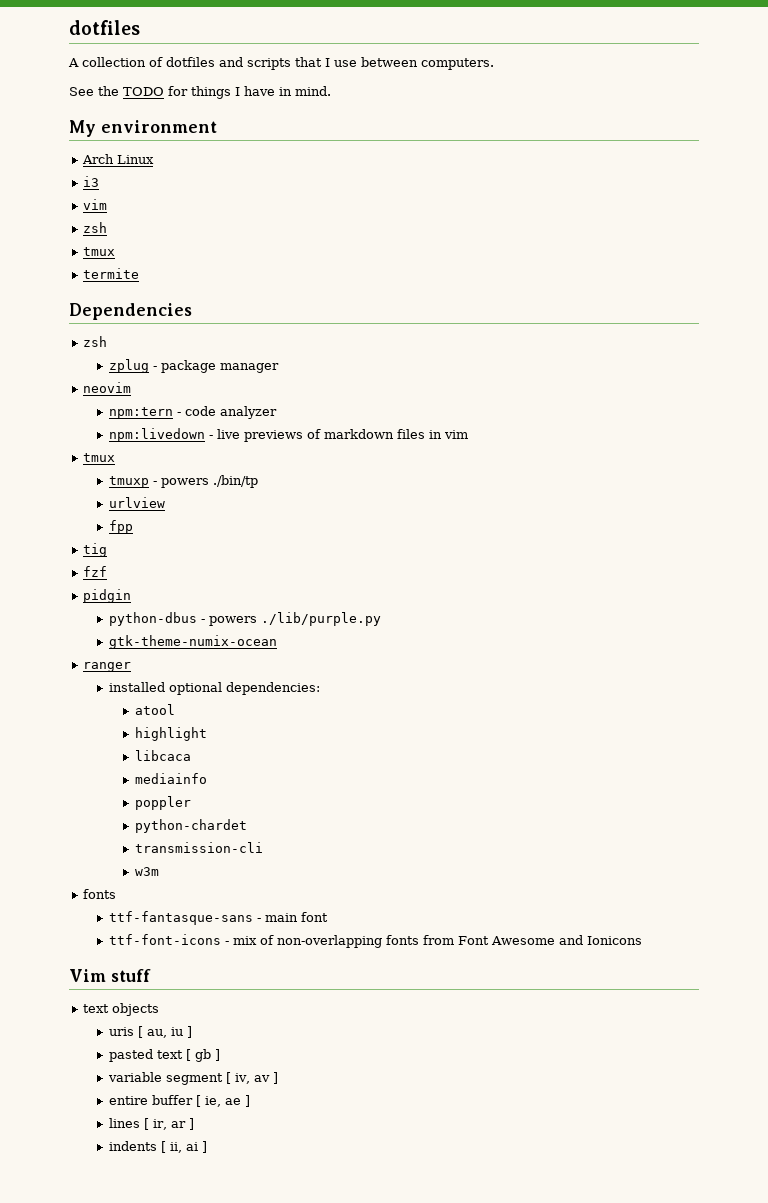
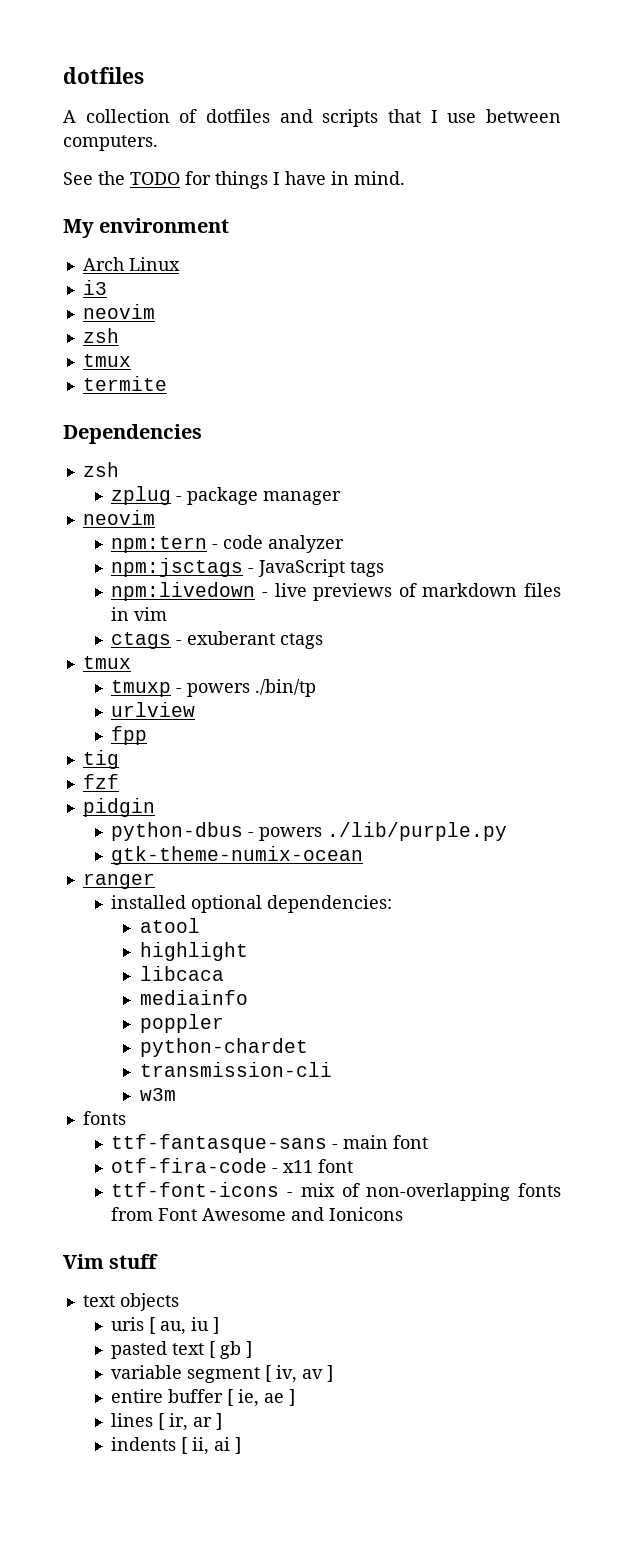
  i3
- vim
+ neovim
+ npm:jsctags - JavaScript tags
+ ctags - exuberant ctags
+ otf-fira-code - x11 font

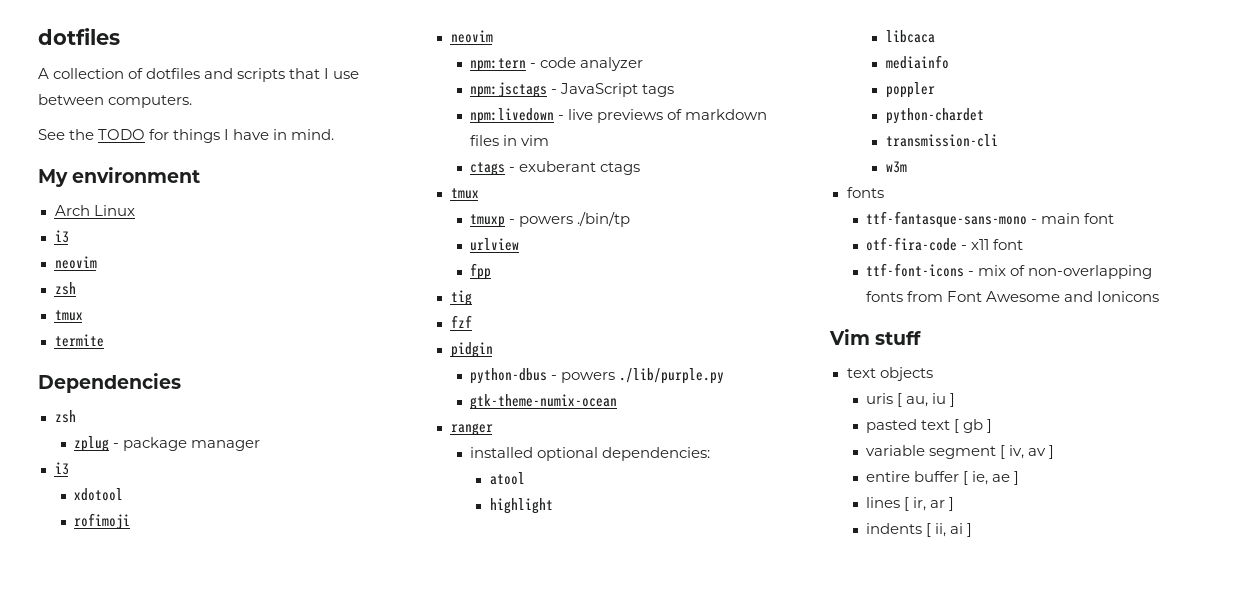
  zplug - package manager
+ i3
+ xdotool
+ rofimoji
- ttf-fantasque-sans - main font
+ ttf-fantasque-sans-mono - main font

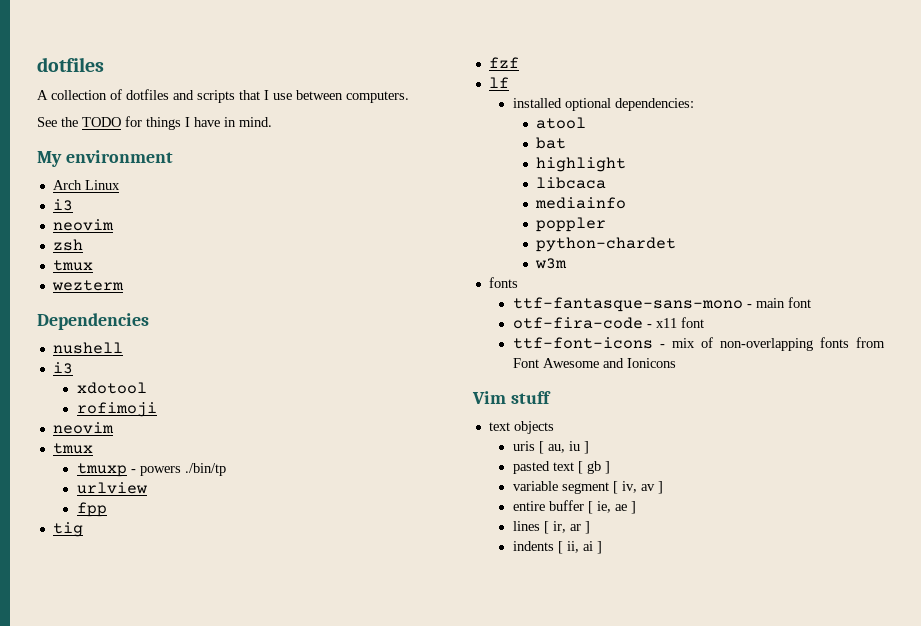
- termite
+ wezterm
  Dependencies
- zsh
- zplug - package manager
+ nushell
- npm:tern - code analyzer
- npm:jsctags - JavaScript tags
- npm:livedown - live previews of markdown files in vim
- ctags - exuberant ctags
- pidgin
- python-dbus - powers ./lib/purple.py
- gtk-theme-numix-ocean
- ranger
+ lf
+ bat
- transmission-cli

